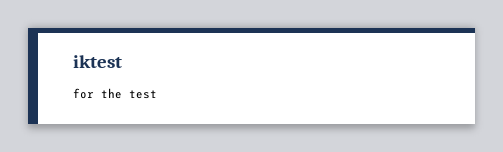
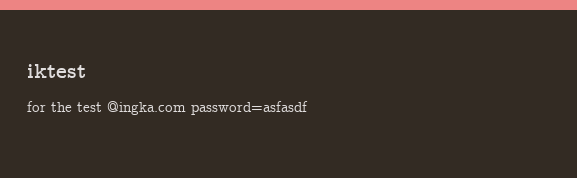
- for the test
+ for the test @ingka.com password=asfasdf

